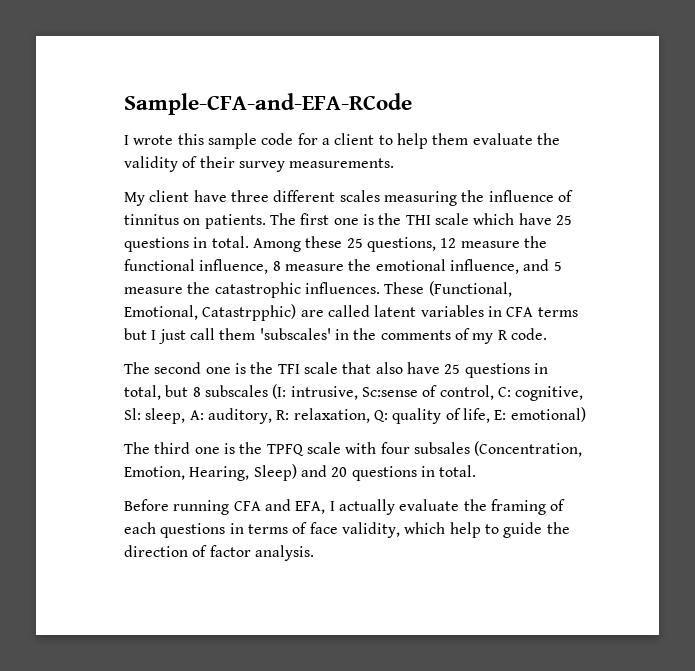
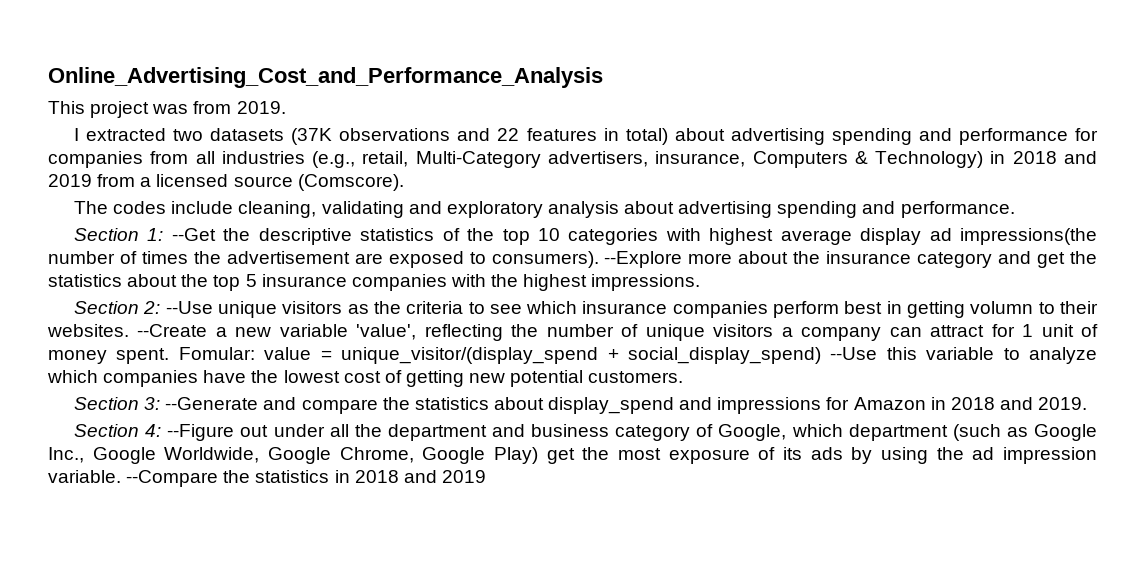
- Sample-CFA-and-EFA-RCode
- I wrote this sample code for a client to help them evaluate the validity of their survey measurements.
- My client have three different scales measuring the influence of tinnitus on patients. The first one is the THI scale which have 25 questions in total. Among these 25 questions, 12 measure the functional influence, 8 measure the emotional influence, and 5 measure the catastrophic influences. These (Functional, Emotional, Catastrpphic) are called latent variables in CFA terms but I just call them 'subscales' in the comments of my R code.
- The second one is the TFI scale that also have 25 questions in total, but 8 subscales (I: intrusive, Sc:sense of control, C: cognitive, Sl: sleep, A: auditory, R: relaxation, Q: quality of life, E: emotional)
- The third one is the TPFQ scale with four subsales (Concentration, Emotion, Hearing, Sleep) and 20 questions in total.
- Before running CFA and EFA, I actually evaluate the framing of each questions in terms of face validity, which help to guide the direction of factor analysis.
+ Online_Advertising_Cost_and_Performance_Analysis
+ This project was from 2019.
+ I extracted two datasets (37K observations and 22 features in total) about advertising spending and performance for companies from all industries (e.g., retail, Multi-Category advertisers, insurance, Computers & Technology) in 2018 and 2019 from a licensed source (Comscore).
+ The codes include cleaning, validating and exploratory analysis about advertising spending and performance.
+ Section 1: --Get the descriptive statistics of the top 10 categories with highest average display ad impressions(the number of times the advertisement are exposed to consumers). --Explore more about the insurance category and get the statistics about the top 5 insurance companies with the highest impressions.
+ Section 2: --Use unique visitors as the criteria to see which insurance companies perform best in getting volumn to their websites. --Create a new variable 'value', reflecting the number of unique visitors a company can attract for 1 unit of money spent. Fomular: value = unique_visitor/(display_spend + social_display_spend) --Use this variable to analyze which companies have the lowest cost of getting new potential customers.
+ Section 3: --Generate and compare the statistics about display_spend and impressions for Amazon in 2018 and 2019.
+ Section 4: --Figure out under all the department and business category of Google, which department (such as Google Inc., Google Worldwide, Google Chrome, Google Play) get the most exposure of its ads by using the ad impression variable. --Compare the statistics in 2018 and 2019

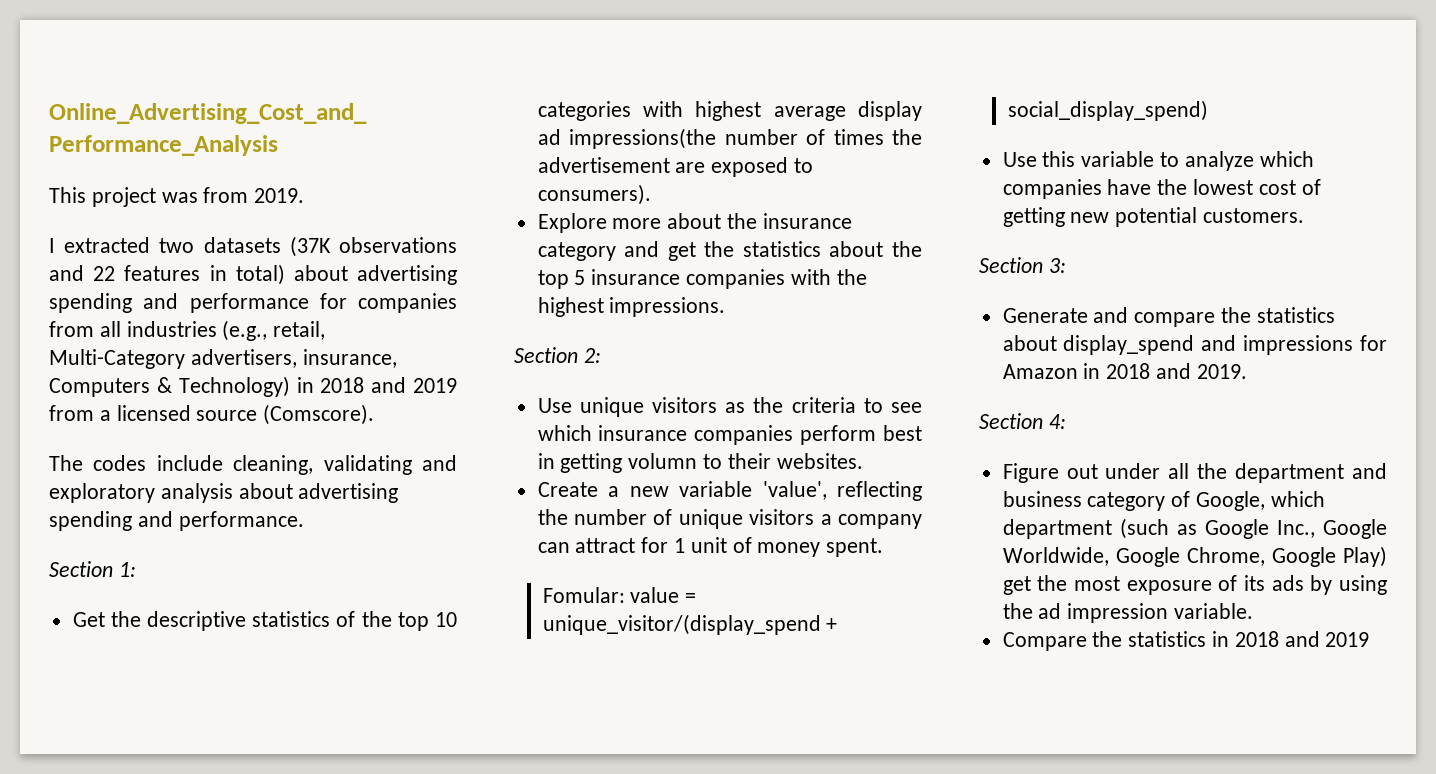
- Section 1: --Get the descriptive statistics of the top 10 categories with highest average display ad impressions(the number of times the advertisement are exposed to consumers). --Explore more about the insurance category and get the statistics about the top 5 insurance companies with the highest impressions.
+ Section 1:
+ Get the descriptive statistics of the top 10 categories with highest average display ad impressions(the number of times the advertisement are exposed to consumers).
+ Explore more about the insurance category and get the statistics about the top 5 insurance companies with the highest impressions.
- Section 2: --Use unique visitors as the criteria to see which insurance companies perform best in getting volumn to their websites. --Create a new variable 'value', reflecting the number of unique visitors a company can attract for 1 unit of money spent. Fomular:
+ Section 2:
+ Use unique visitors as the criteria to see which insurance companies perform best in getting volumn to their websites.
+ Create a new variable 'value', reflecting the number of unique visitors a company can attract for 1 unit of money spent.
+ Fomular:
- value = unique_visitor/(display_spend + social_display_spend) --Use this variable to analyze which companies have the lowest cost of getting new potential customers.
+ value = unique_visitor/(display_spend + social_display_spend)
+ Use this variable to analyze which companies have the lowest cost of getting new potential customers.
- Section 3: --Generate and compare the statistics about display_spend and impressions for Amazon in 2018 and 2019.
+ Section 3:
+ Generate and compare the statistics about display_spend and impressions for Amazon in 2018 and 2019.
- Section 4: --Figure out under all the department and business category of Google, which department (such as Google Inc., Google Worldwide, Google Chrome, Google Play) get the most exposure of its ads by using the ad impression variable. --Compare the statistics in 2018 and 2019
+ Section 4:
+ Figure out under all the department and business category of Google, which department (such as Google Inc., Google Worldwide, Google Chrome, Google Play) get the most exposure of its ads by using the ad impression variable.
+ Compare the statistics in 2018 and 2019

